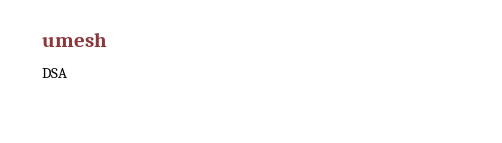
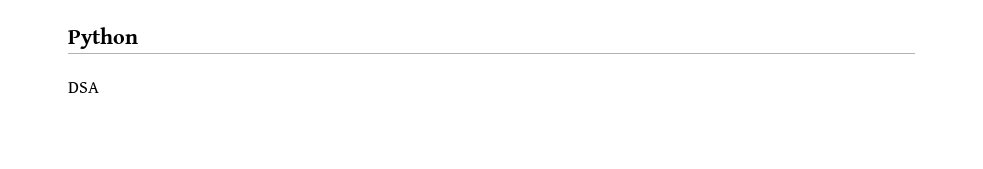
- umesh
+ Python

